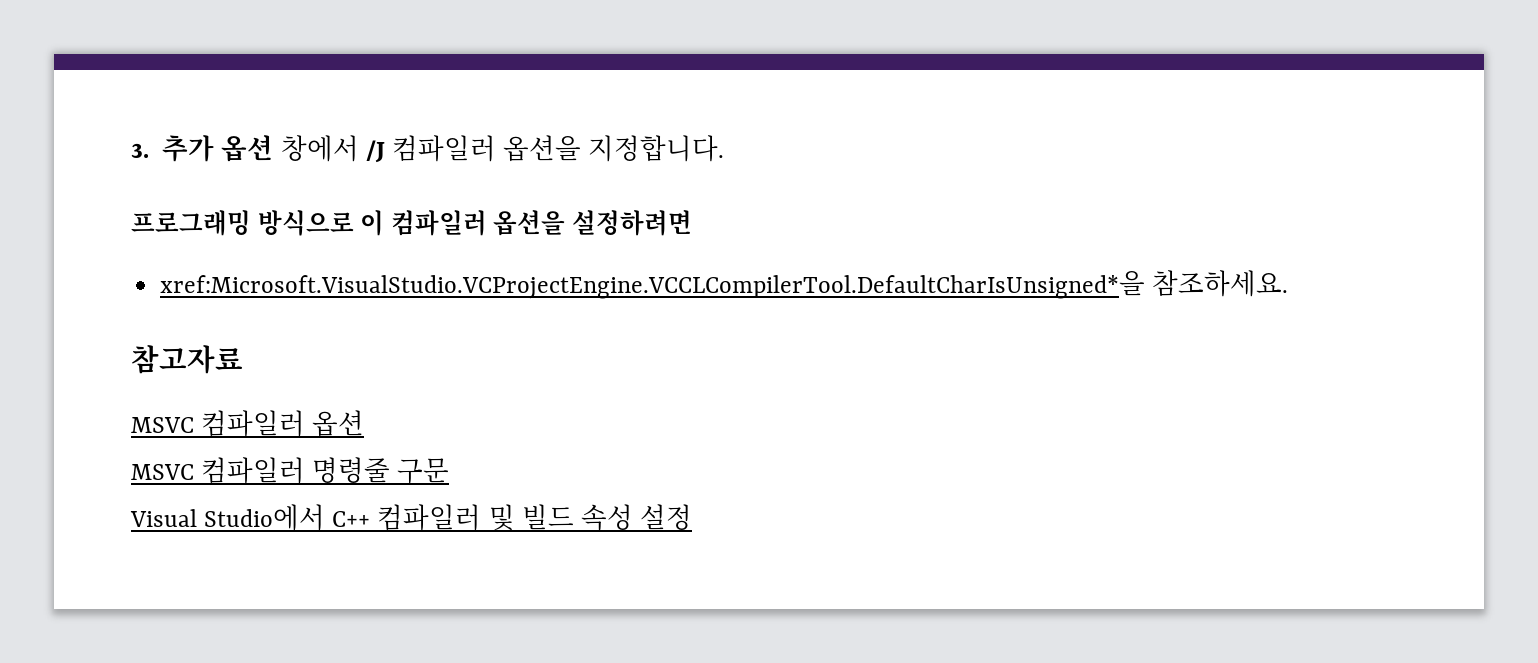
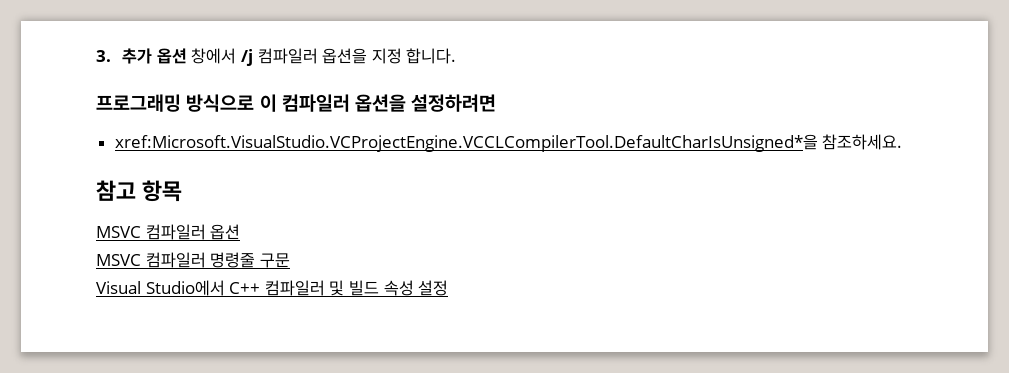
- 3. 추가 옵션 창에서 /J 컴파일러 옵션을 지정합니다.
+ 3. 추가 옵션 창에서 /j 컴파일러 옵션을 지정 합니다.
- 참고자료
+ 참고 항목

